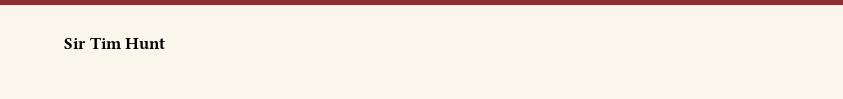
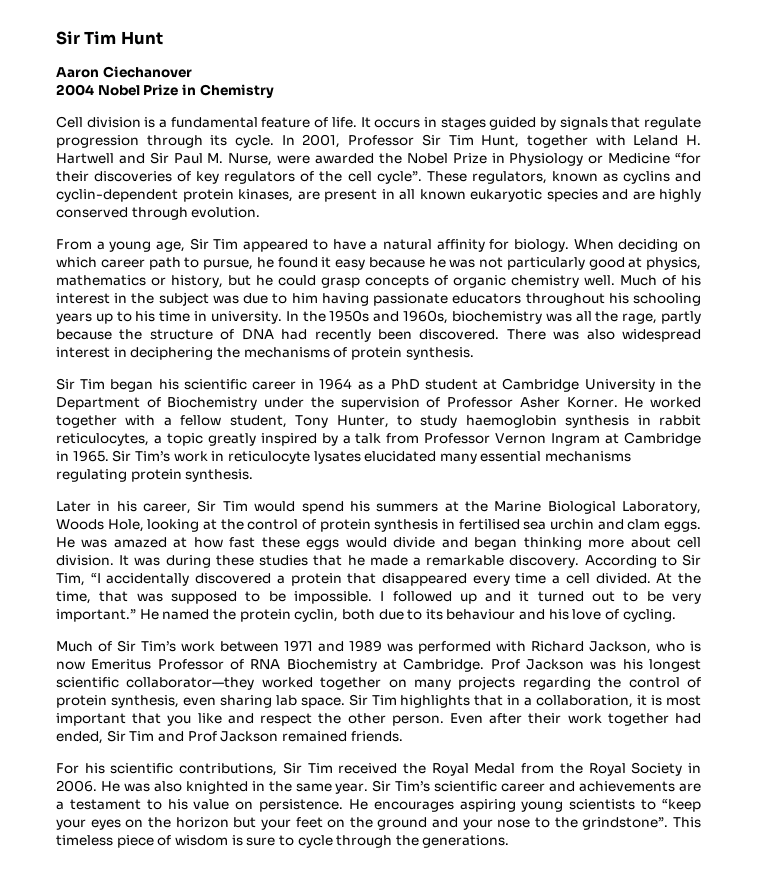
+ Aaron Ciechanover
+ 2004 Nobel Prize in Chemistry
+ Cell division is a fundamental feature of life. It occurs in stages guided by signals that regulate progression through its cycle. In 2001, Professor Sir Tim Hunt, together with Leland H. Hartwell and Sir Paul M. Nurse, were awarded the Nobel Prize in Physiology or Medicine “for their discoveries of key regulators of the cell cycle”. These regulators, known as cyclins and cyclin-dependent protein kinases, are present in all known eukaryotic species and are highly conserved through evolution.
+ From a young age, Sir Tim appeared to have a natural affinity for biology. When deciding on which career path to pursue, he found it easy because he was not particularly good at physics, mathematics or history, but he could grasp concepts of organic chemistry well. Much of his interest in the subject was due to him having passionate educators throughout his schooling years up to his time in university. In the 1950s and 1960s, biochemistry was all the rage, partly because the structure of DNA had recently been discovered. There was also widespread interest in deciphering the mechanisms of protein synthesis.
+ Sir Tim began his scientific career in 1964 as a PhD student at Cambridge University in the Department of Biochemistry under the supervision of Professor Asher Korner. He worked together with a fellow student, Tony Hunter, to study haemoglobin synthesis in rabbit reticulocytes, a topic greatly inspired by a talk from Professor Vernon Ingram at Cambridge in 1965. Sir Tim’s work in reticulocyte lysates elucidated many essential mechanisms regulating protein synthesis.
+ Later in his career, Sir Tim would spend his summers at the Marine Biological Laboratory, Woods Hole, looking at the control of protein synthesis in fertilised sea urchin and clam eggs. He was amazed at how fast these eggs would divide and began thinking more about cell division. It was during these studies that he made a remarkable discovery. According to Sir Tim, “I accidentally discovered a protein that disappeared every time a cell divided. At the time, that was supposed to be impossible. I followed up and it turned out to be very important.” He named the protein cyclin, both due to its behaviour and his love of cycling.
+ Much of Sir Tim’s work between 1971 and 1989 was performed with Richard Jackson, who is now Emeritus Professor of RNA Biochemistry at Cambridge. Prof Jackson was his longest scientific collaborator—they worked together on many projects regarding the control of protein synthesis, even sharing lab space. Sir Tim highlights that in a collaboration, it is most important that you like and respect the other person. Even after their work together had ended, Sir Tim and Prof Jackson remained friends.
+ For his scientific contributions, Sir Tim received the Royal Medal from the Royal Society in 2006. He was also knighted in the same year. Sir Tim’s scientific career and achievements are a testament to his value on persistence. He encourages aspiring young scientists to “keep your eyes on the horizon but your feet on the ground and your nose to the grindstone”. This timeless piece of wisdom is sure to cycle through the generations.

